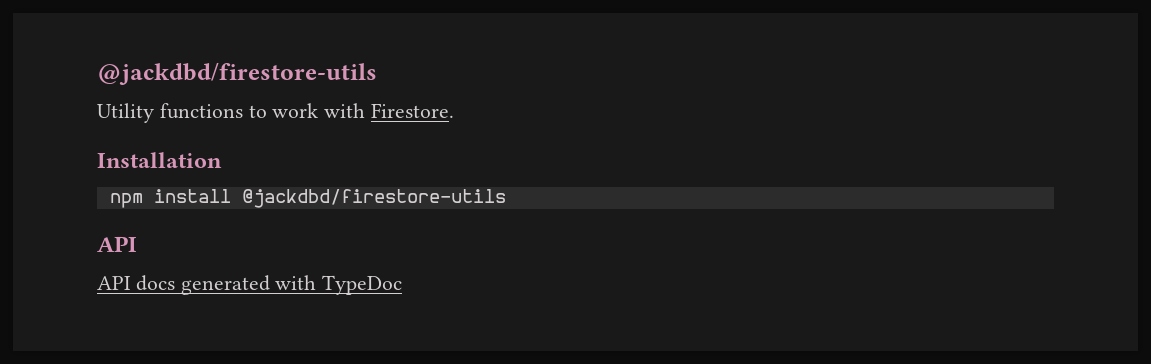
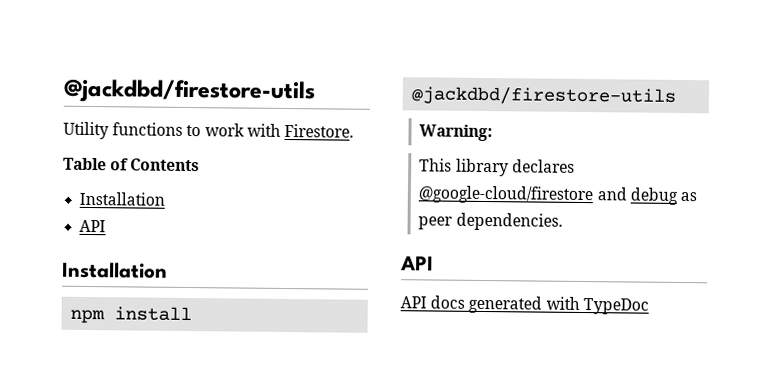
+ Table of Contents
+ Installation
+ API
+ Warning:
+ This library declares @google-cloud/firestore and debug as peer dependencies.

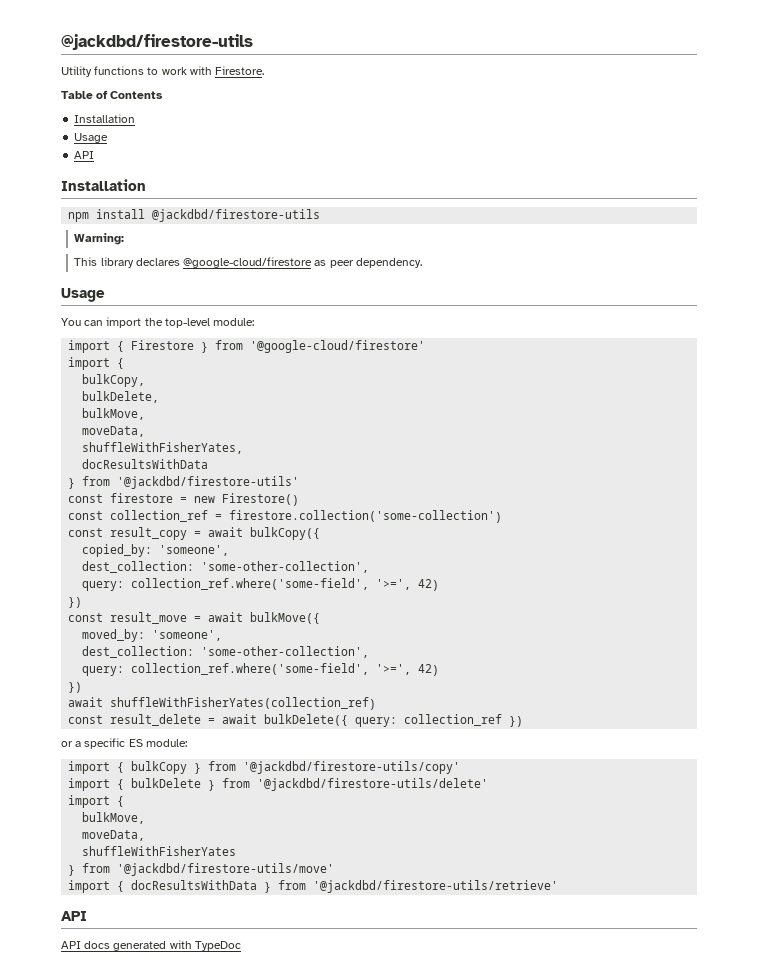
  Table of Contents
  Installation
+ Usage
- This library declares @google-cloud/firestore and debug as peer dependencies.
+ This library declares @google-cloud/firestore as peer dependency.
+ Usage
+ You can import the top-level module:
+ import { Firestore } from '@google-cloud/firestore'
+ import {
+ bulkCopy,
+ bulkDelete,
+ bulkMove,
+ moveData,
+ shuffleWithFisherYates,
+ docResultsWithData
+ } from '@jackdbd/firestore-utils'
+ const firestore = new Firestore()
+ const collection_ref = firestore.collection('some-collection')
+ const result_copy = await bulkCopy({
+ copied_by: 'someone',
+ dest_collection: 'some-other-collection',
+ query: collection_ref.where('some-field', '>=', 42)
+ })
+ const result_move = await bulkMove({
+ moved_by: 'someone',
+ dest_collection: 'some-other-collection',
+ query: collection_ref.where('some-field', '>=', 42)
+ })
+ await shuffleWithFisherYates(collection_ref)
+ const result_delete = await bulkDelete({ query: collection_ref })
+ or a specific ES module:
+ import { bulkCopy } from '@jackdbd/firestore-utils/copy'
+ import { bulkDelete } from '@jackdbd/firestore-utils/delete'
+ import {
+ bulkMove,
+ moveData,
+ shuffleWithFisherYates
+ } from '@jackdbd/firestore-utils/move'
+ import { docResultsWithData } from '@jackdbd/firestore-utils/retrieve'

